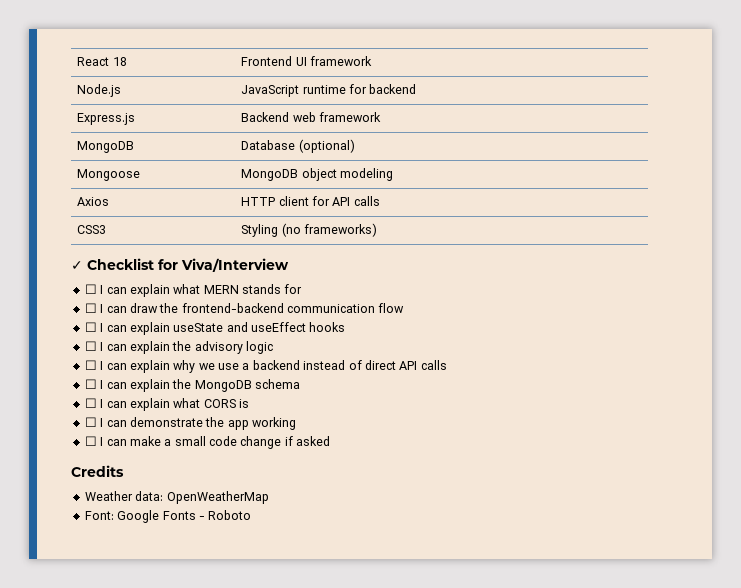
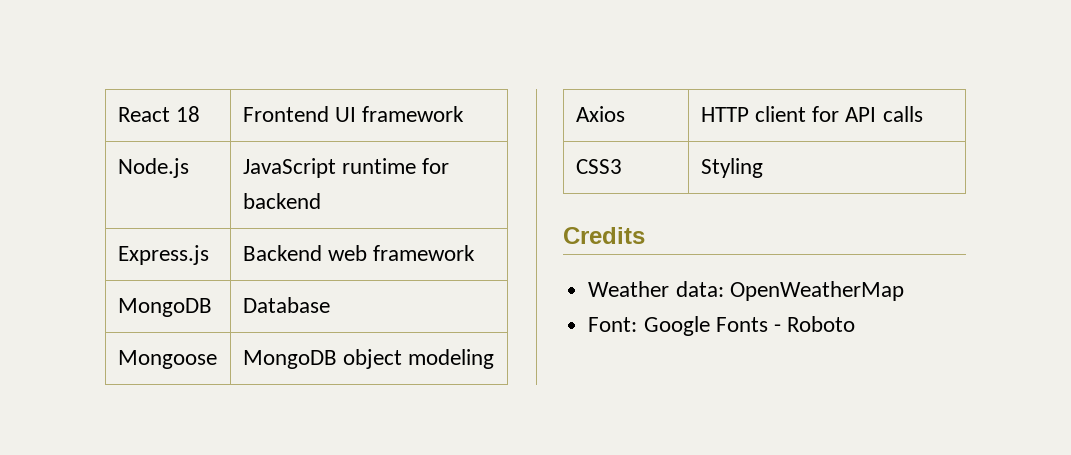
- MongoDB | Database (optional)
+ MongoDB | Database
- CSS3 | Styling (no frameworks)
- ✓ Checklist for Viva/Interview
- ☐ I can explain what MERN stands for
- ☐ I can draw the frontend-backend communication flow
- ☐ I can explain useState and useEffect hooks
- ☐ I can explain the advisory logic
- ☐ I can explain why we use a backend instead of direct API calls
- ☐ I can explain the MongoDB schema
- ☐ I can explain what CORS is
- ☐ I can demonstrate the app working
- ☐ I can make a small code change if asked
+ CSS3 | Styling

